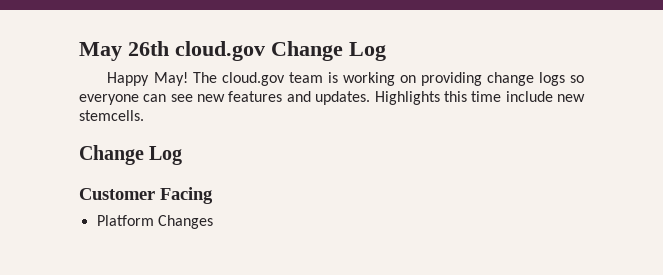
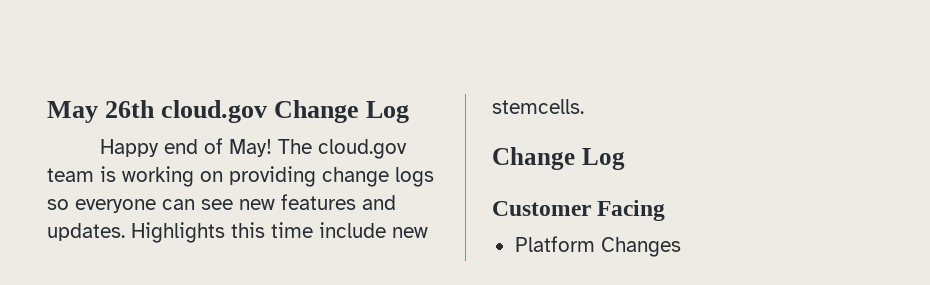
- Happy May!
+ Happy end of May!

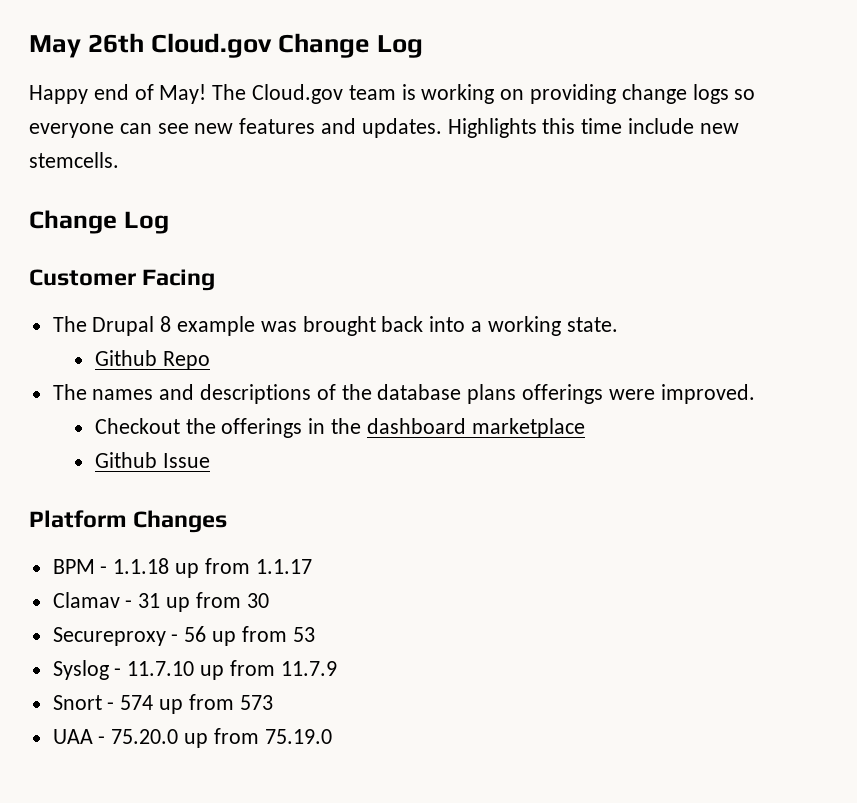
- May 26th cloud.gov Change Log
+ May 26th Cloud.gov Change Log
- The cloud.gov team is working on providing change logs so everyone can see new features and updates.
+ The Cloud.gov team is working on providing change logs so everyone can see new features and updates.
+ The Drupal 8 example was brought back into a working state.
+ Github Repo
+ The names and descriptions of the database plans offerings were improved.
+ Checkout the offerings in the dashboard marketplace
+ Github Issue
  Platform Changes
+ BPM - 1.1.18 up from 1.1.17
+ Clamav - 31 up from 30
+ Secureproxy - 56 up from 53
+ Syslog - 11.7.10 up from 11.7.9
+ Snort - 574 up from 573
+ UAA - 75.20.0 up from 75.19.0

